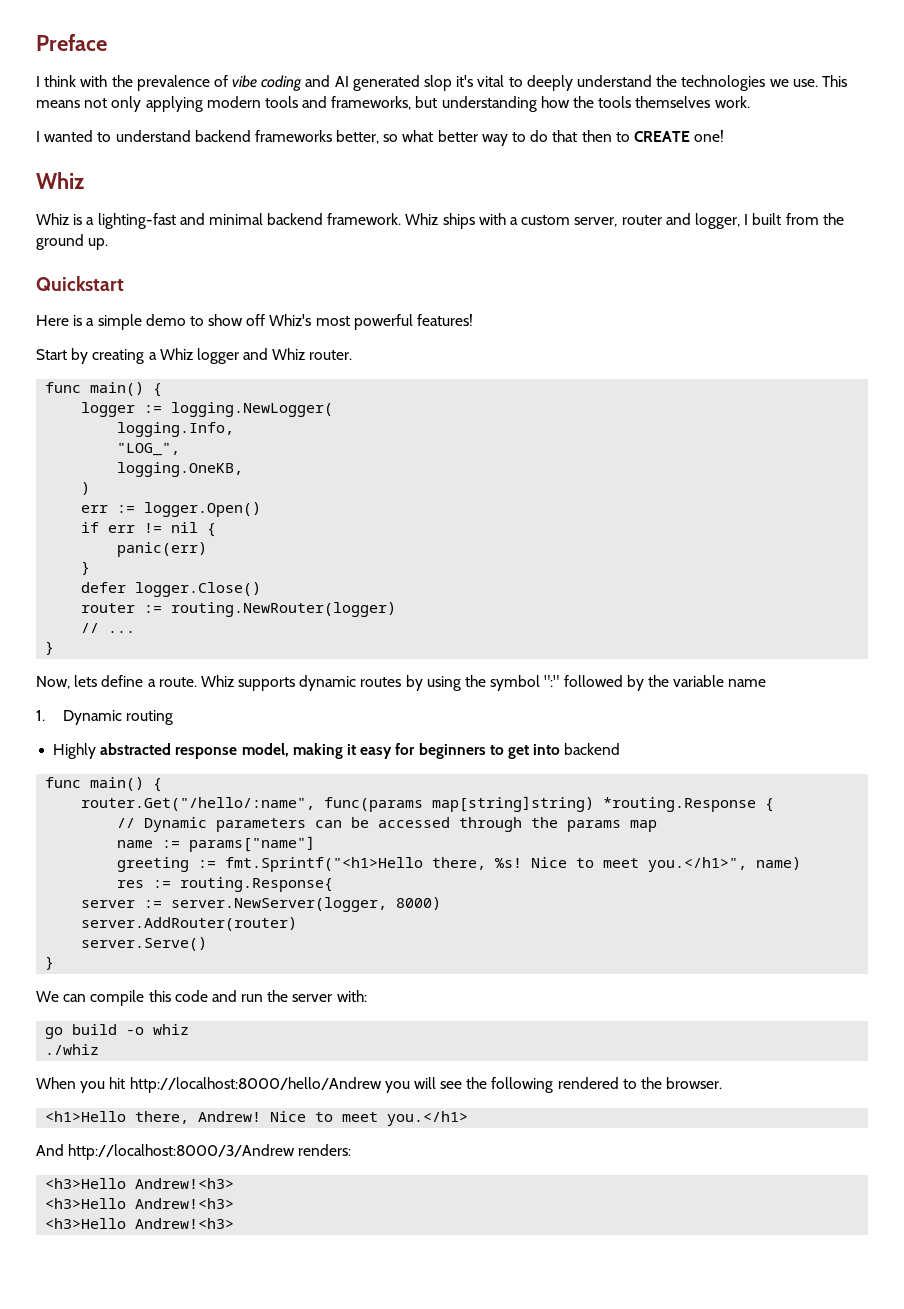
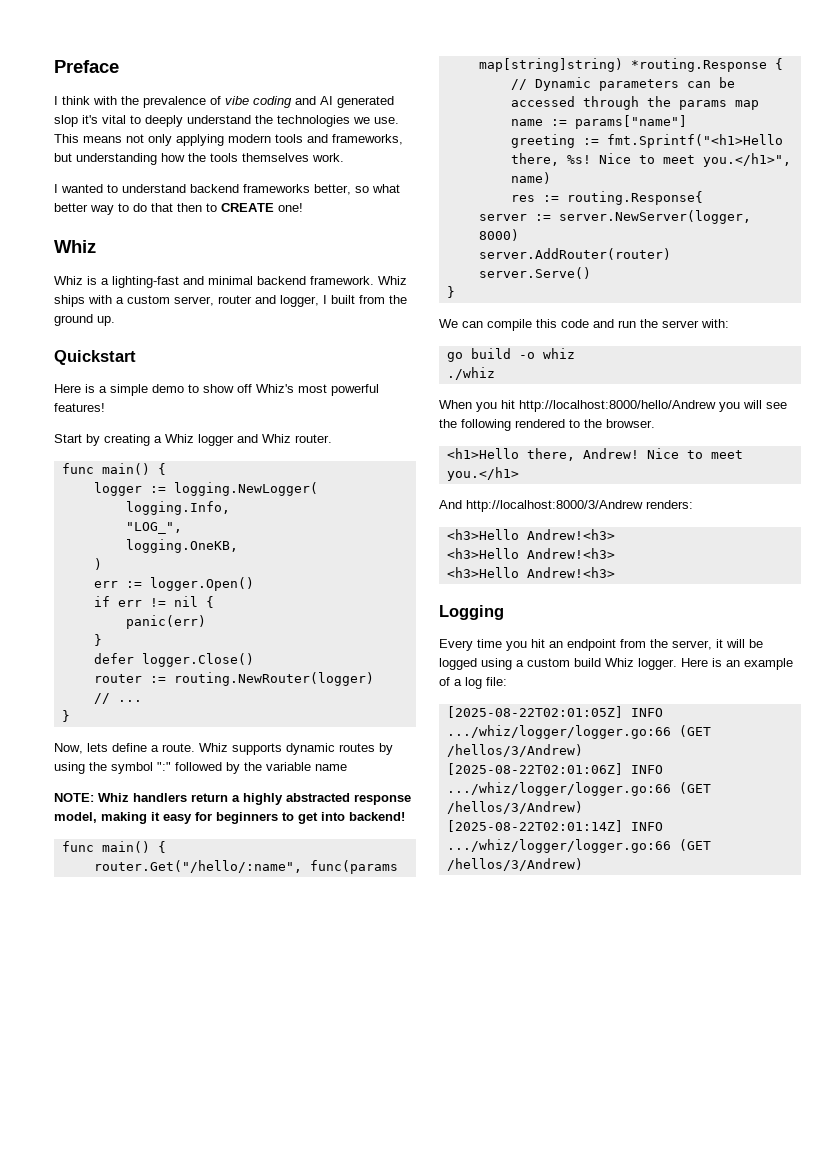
- 1. Dynamic routing
- Highly abstracted response model, making it easy for beginners to get into backend
+ NOTE: Whiz handlers return a highly abstracted response model, making it easy for beginners to get into backend!
+ Logging
+ Every time you hit an endpoint from the server, it will be logged using a custom build Whiz logger. Here is an example of a log file:
+ [2025-08-22T02:01:05Z] INFO .../whiz/logger/logger.go:66 (GET /hellos/3/Andrew)
+ [2025-08-22T02:01:06Z] INFO .../whiz/logger/logger.go:66 (GET /hellos/3/Andrew)
+ [2025-08-22T02:01:14Z] INFO .../whiz/logger/logger.go:66 (GET /hellos/3/Andrew)

